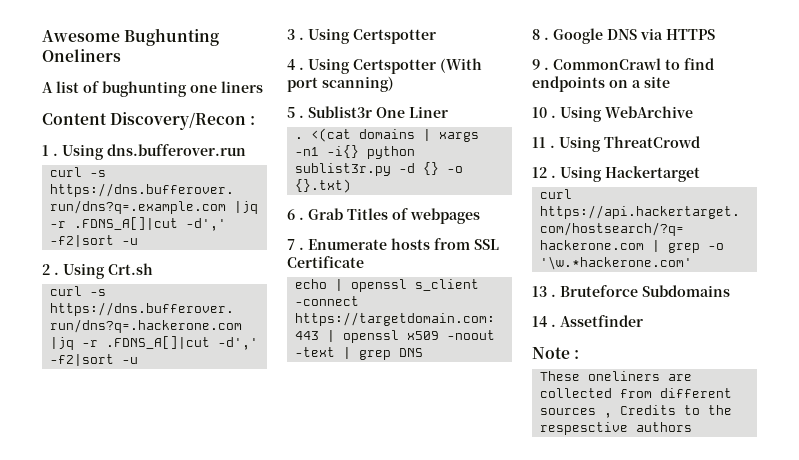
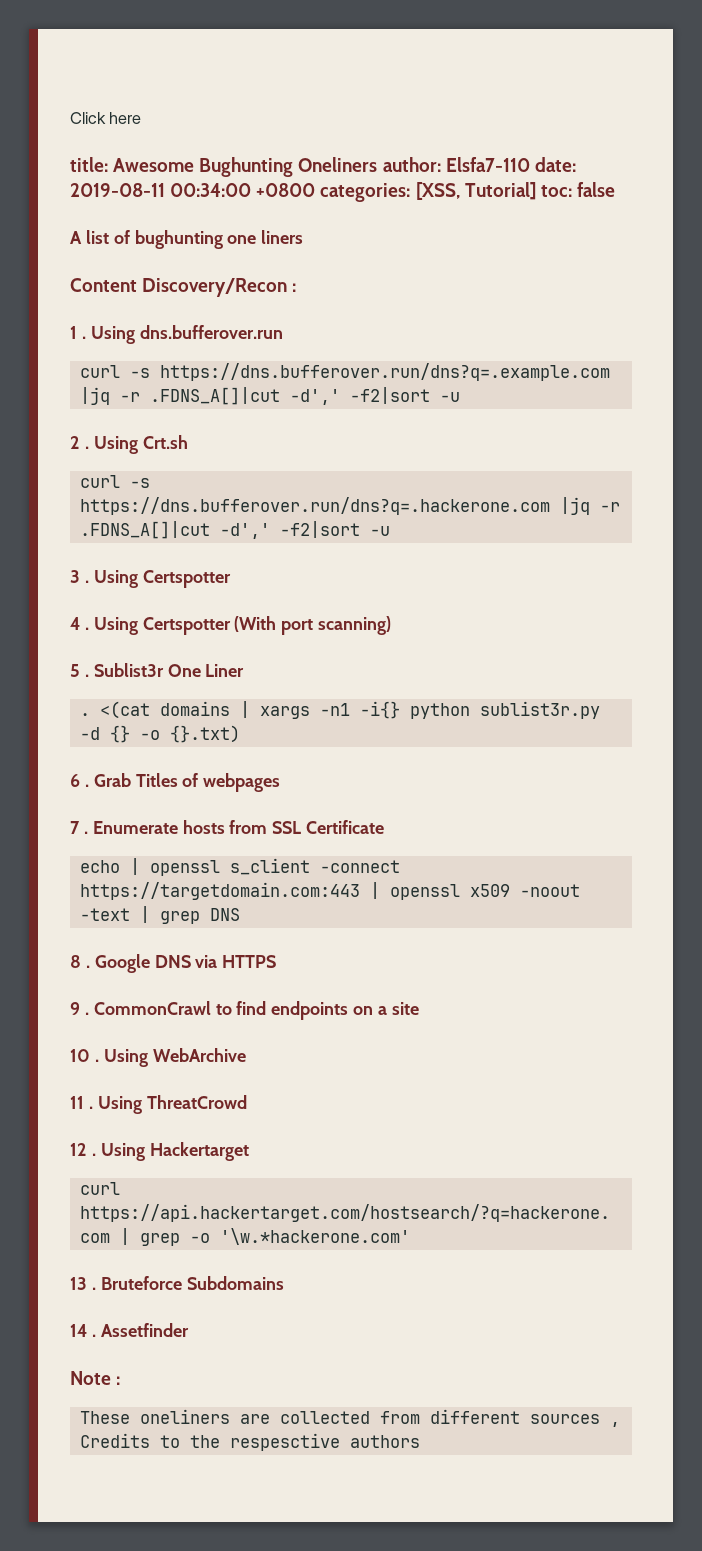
- Awesome Bughunting Oneliners
+ Click here
+ title: Awesome Bughunting Oneliners author: Elsfa7-110 date: 2019-08-11 00:34:00 +0800 categories: [XSS, Tutorial] toc: false

